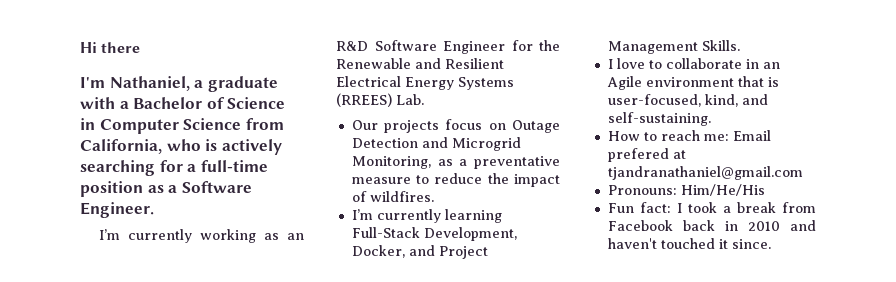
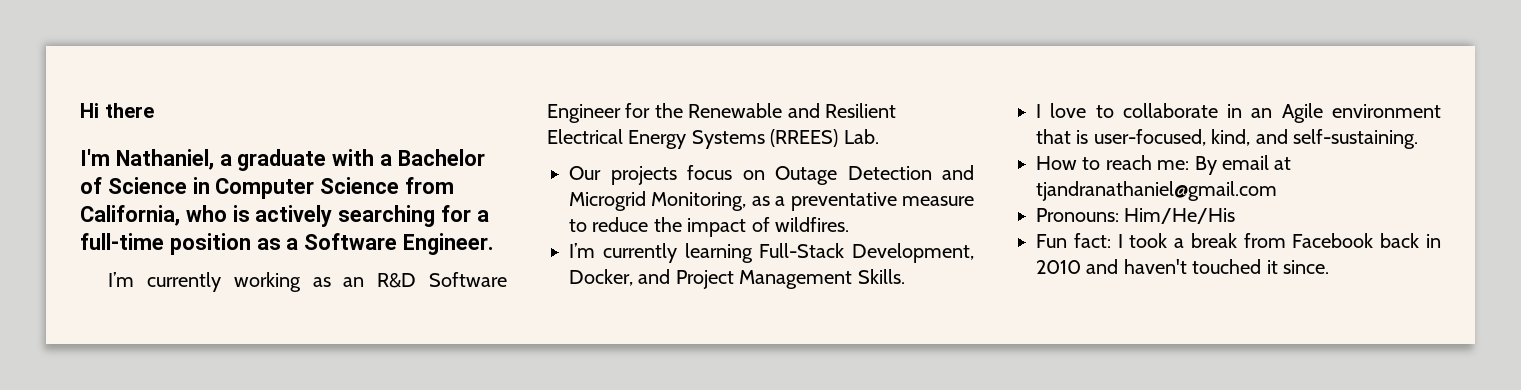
- How to reach me: Email prefered at tjandranathaniel@gmail.com
+ How to reach me: By email at tjandranathaniel@gmail.com

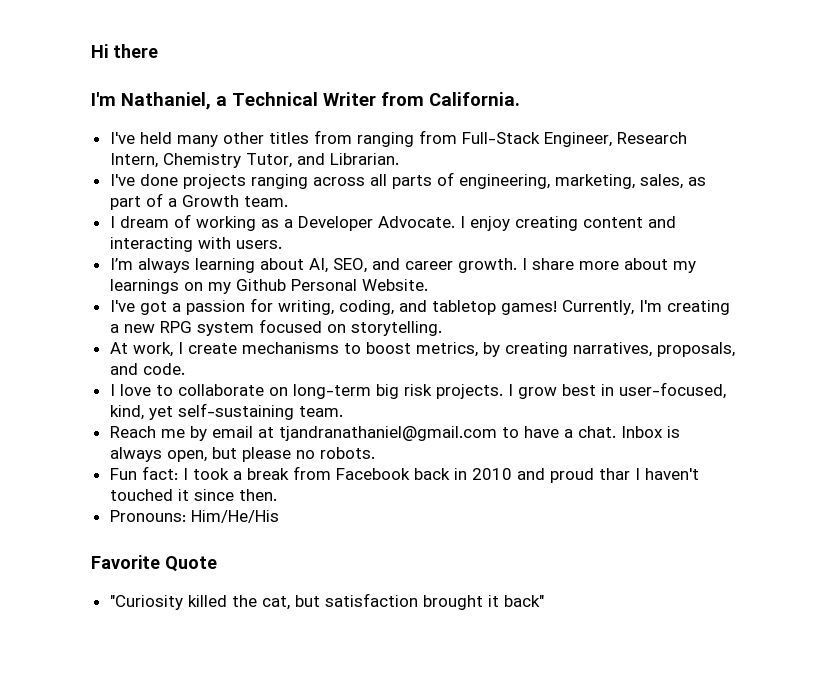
- I'm Nathaniel, a graduate with a Bachelor of Science in Computer Science from California, who is actively searching for a full-time position as a Software Engineer.
- I’m currently working as an R&D Software Engineer for the Renewable and Resilient Electrical Energy Systems (RREES) Lab.
- Our projects focus on Outage Detection and Microgrid Monitoring, as a preventative measure to reduce the impact of wildfires.
- I’m currently learning Full-Stack Development, Docker, and Project Management Skills.
- I love to collaborate in an Agile environment that is user-focused, kind, and self-sustaining.
- How to reach me: By email at tjandranathaniel@gmail.com
- Pronouns: Him/He/His
+ I'm Nathaniel, a Technical Writer from California.
+ I've held many other titles from ranging from Full-Stack Engineer, Research Intern, Chemistry Tutor, and Librarian.
+ I've done projects ranging across all parts of engineering, marketing, sales, as part of a Growth team.
+ I dream of working as a Developer Advocate. I enjoy creating content and interacting with users.
+ I’m always learning about AI, SEO, and career growth. I share more about my learnings on my Github Personal Website.
+ I've got a passion for writing, coding, and tabletop games! Currently, I'm creating a new RPG system focused on storytelling.
+ At work, I create mechanisms to boost metrics, by creating narratives, proposals, and code.
+ I love to collaborate on long-term big risk projects. I grow best in user-focused, kind, yet self-sustaining team.
+ Reach me by email at tjandranathaniel@gmail.com to have a chat. Inbox is always open, but please no robots.
- Fun fact: I took a break from Facebook back in 2010 and haven't touched it since.
+ Fun fact: I took a break from Facebook back in 2010 and proud thar I haven't touched it since then.
+ Pronouns: Him/He/His
+ Favorite Quote
+ "Curiosity killed the cat, but satisfaction brought it back"

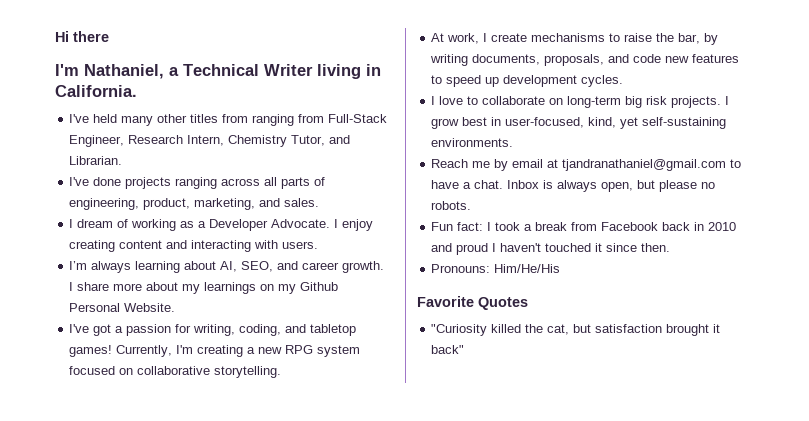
- I'm Nathaniel, a Technical Writer from California.
+ I'm Nathaniel, a Technical Writer living in California.
- I've done projects ranging across all parts of engineering, marketing, sales, as part of a Growth team.
+ I've done projects ranging across all parts of engineering, product, marketing, and sales.
- Currently, I'm creating a new RPG system focused on storytelling.
+ Currently, I'm creating a new RPG system focused on collaborative storytelling.
- At work, I create mechanisms to boost metrics, by creating narratives, proposals, and code.
+ At work, I create mechanisms to raise the bar, by writing documents, proposals, and code new features to speed up development cycles.
- I grow best in user-focused, kind, yet self-sustaining team.
+ I grow best in user-focused, kind, yet self-sustaining environments.
- Fun fact: I took a break from Facebook back in 2010 and proud thar I haven't touched it since then.
+ Fun fact: I took a break from Facebook back in 2010 and proud I haven't touched it since then.
- Favorite Quote
+ Favorite Quotes

